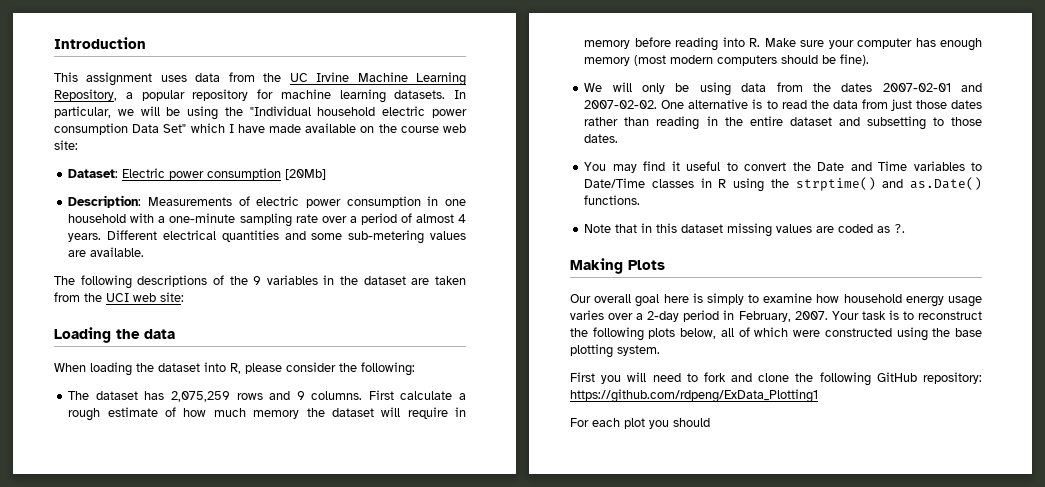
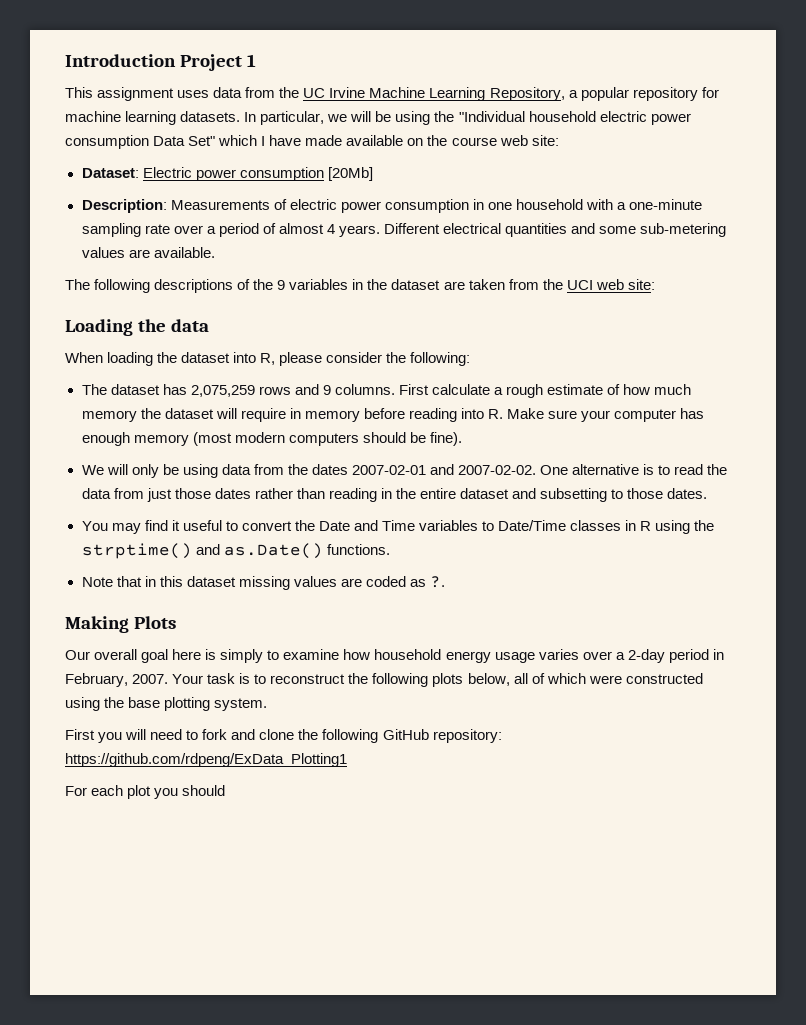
- Introduction
+ Introduction Project 1

